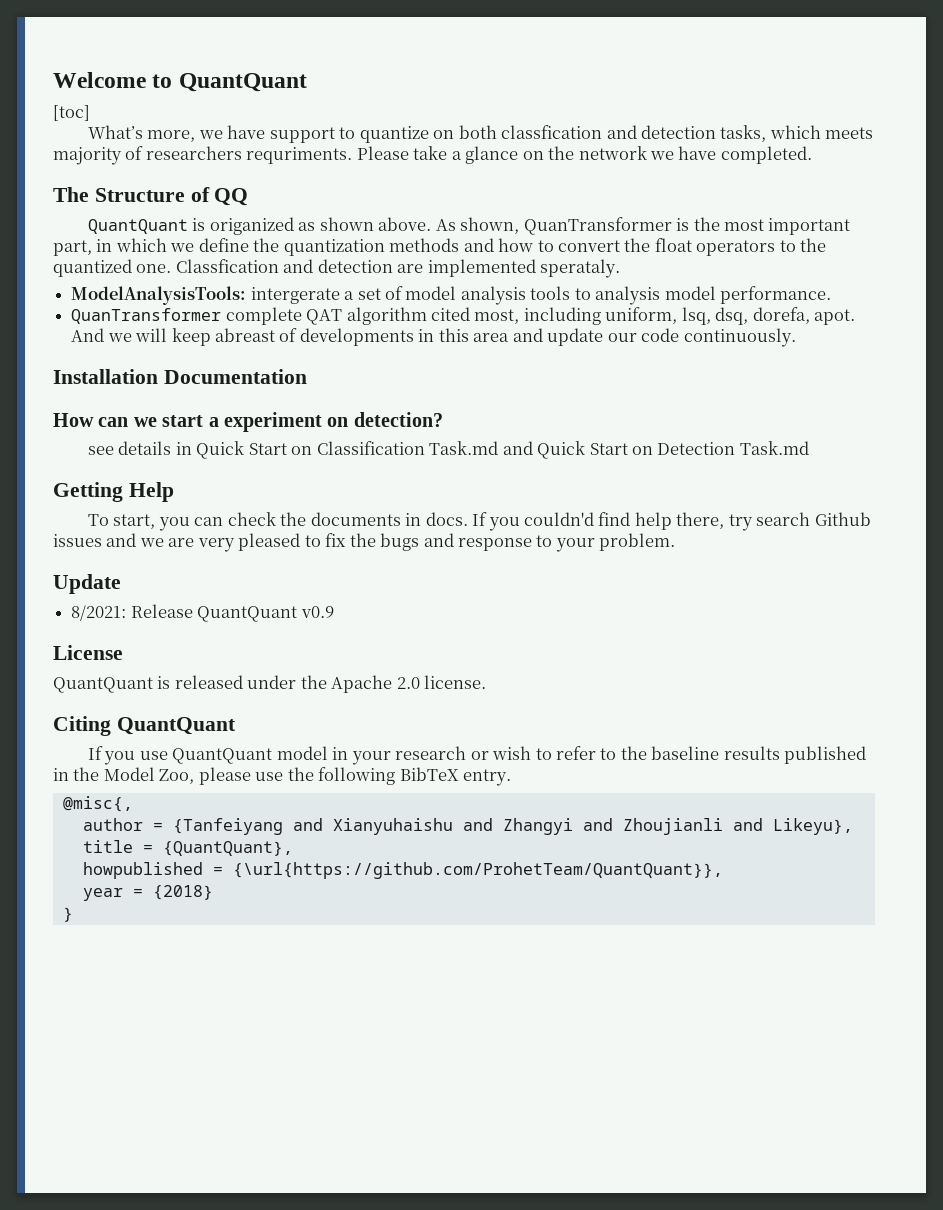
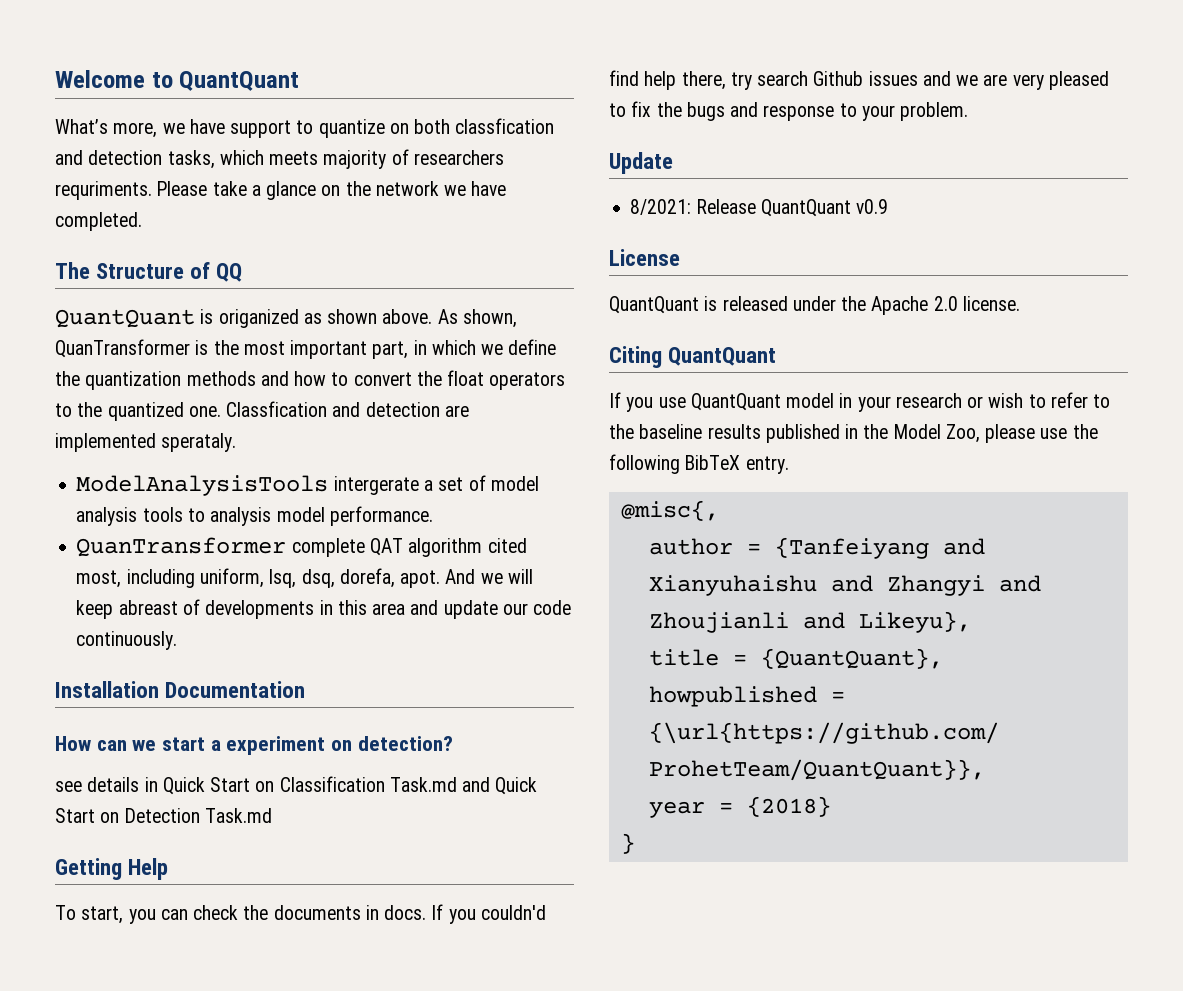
- [toc]
- ModelAnalysisTools: intergerate a set of model analysis tools to analysis model performance.
+ ModelAnalysisTools intergerate a set of model analysis tools to analysis model performance.

